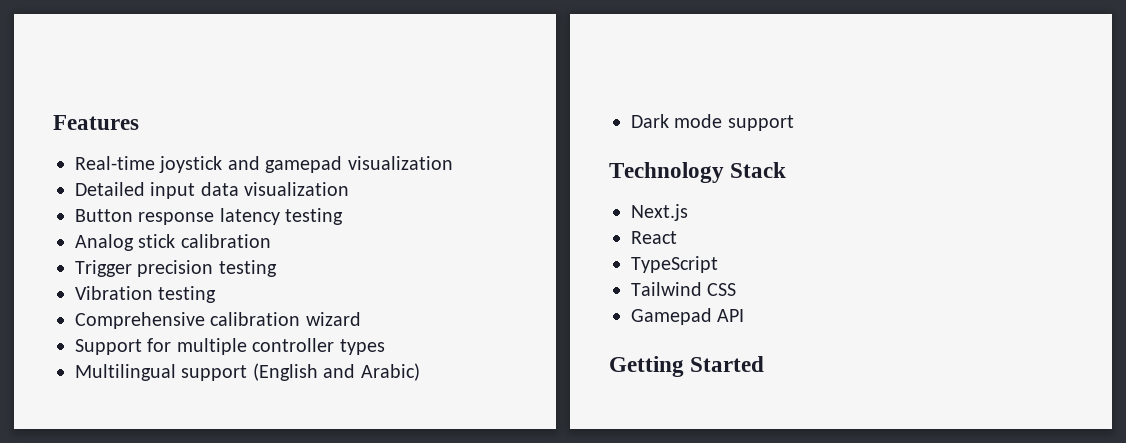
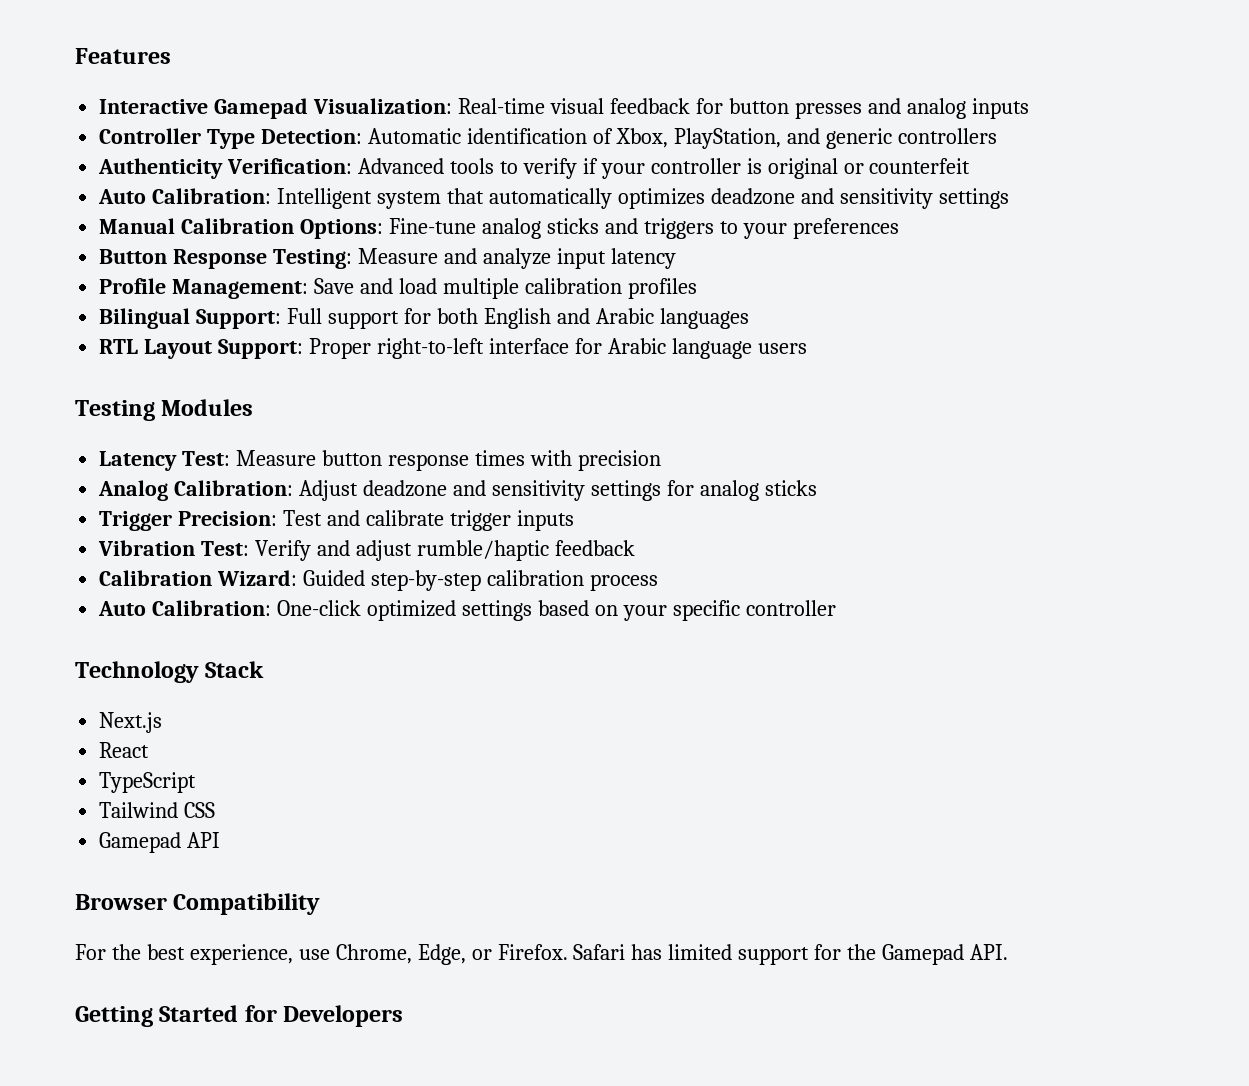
- Real-time joystick and gamepad visualization
- Detailed input data visualization
- Button response latency testing
- Analog stick calibration
- Trigger precision testing
- Vibration testing
- Comprehensive calibration wizard
- Support for multiple controller types
- Multilingual support (English and Arabic)
- Dark mode support
+ Interactive Gamepad Visualization: Real-time visual feedback for button presses and analog inputs
+ Controller Type Detection: Automatic identification of Xbox, PlayStation, and generic controllers
+ Authenticity Verification: Advanced tools to verify if your controller is original or counterfeit
+ Auto Calibration: Intelligent system that automatically optimizes deadzone and sensitivity settings
+ Manual Calibration Options: Fine-tune analog sticks and triggers to your preferences
+ Button Response Testing: Measure and analyze input latency
+ Profile Management: Save and load multiple calibration profiles
+ Bilingual Support: Full support for both English and Arabic languages
+ RTL Layout Support: Proper right-to-left interface for Arabic language users
+ Testing Modules
+ Latency Test: Measure button response times with precision
+ Analog Calibration: Adjust deadzone and sensitivity settings for analog sticks
+ Trigger Precision: Test and calibrate trigger inputs
+ Vibration Test: Verify and adjust rumble/haptic feedback
+ Calibration Wizard: Guided step-by-step calibration process
+ Auto Calibration: One-click optimized settings based on your specific controller
+ Browser Compatibility
+ For the best experience, use Chrome, Edge, or Firefox. Safari has limited support for the Gamepad API.
- Getting Started
+ Getting Started for Developers

